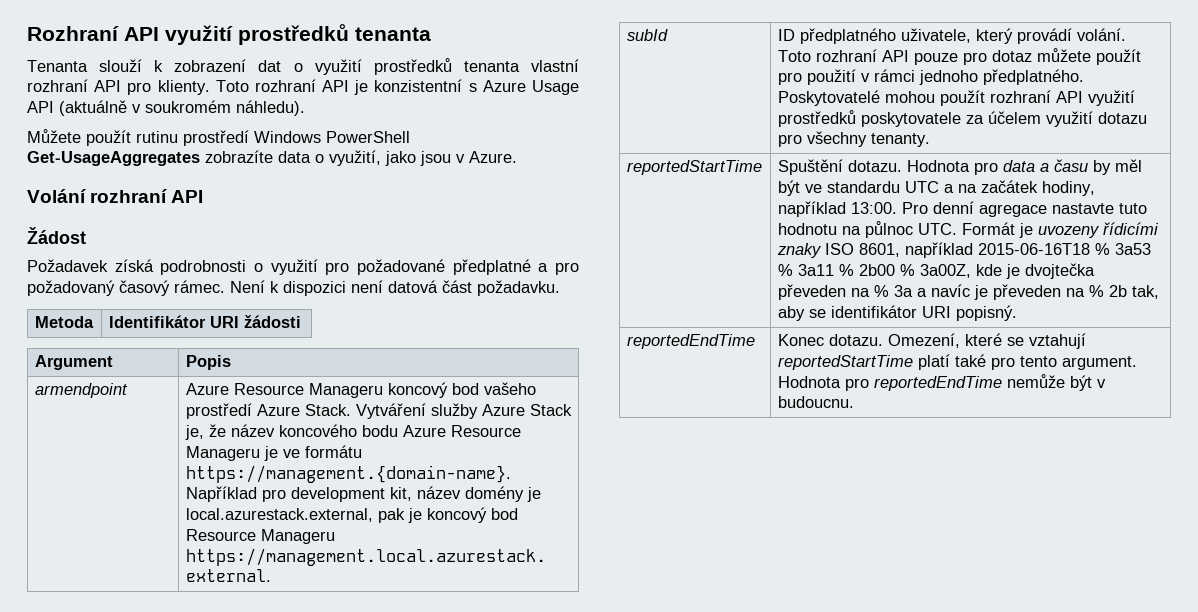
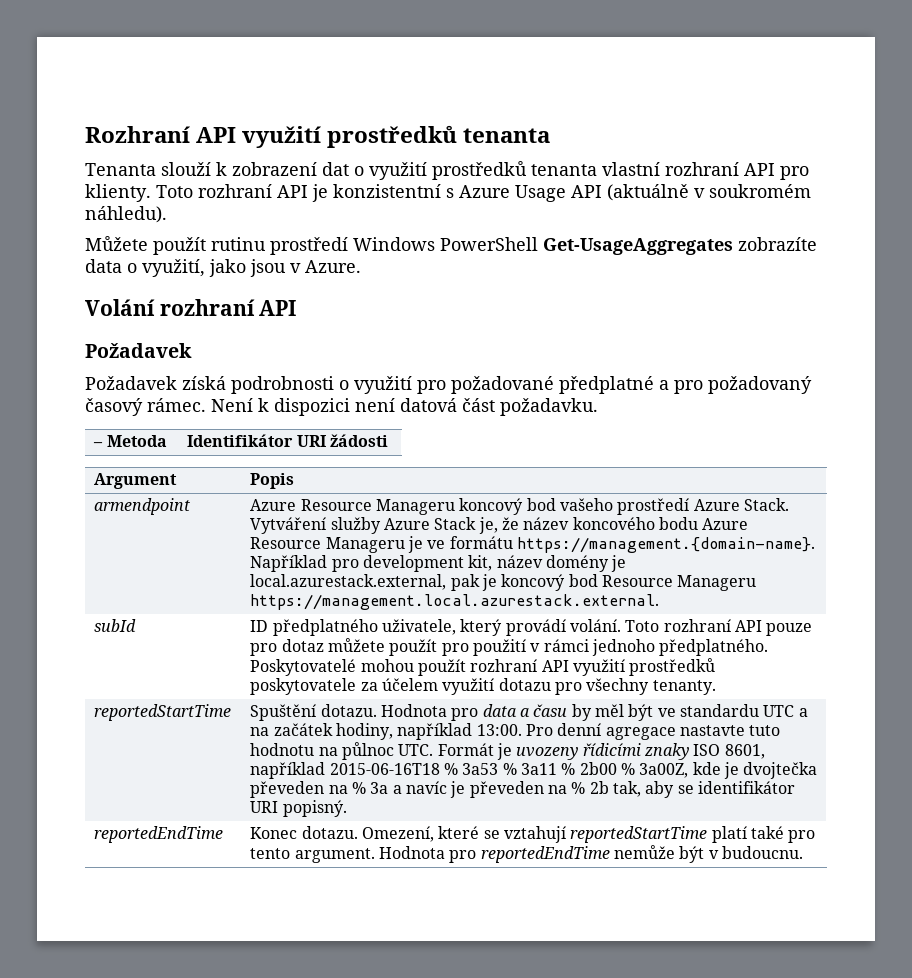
  Volání rozhraní API
- Žádost
+ Požadavek
- Metoda | Identifikátor URI žádosti
+ – Metoda | Identifikátor URI žádosti

